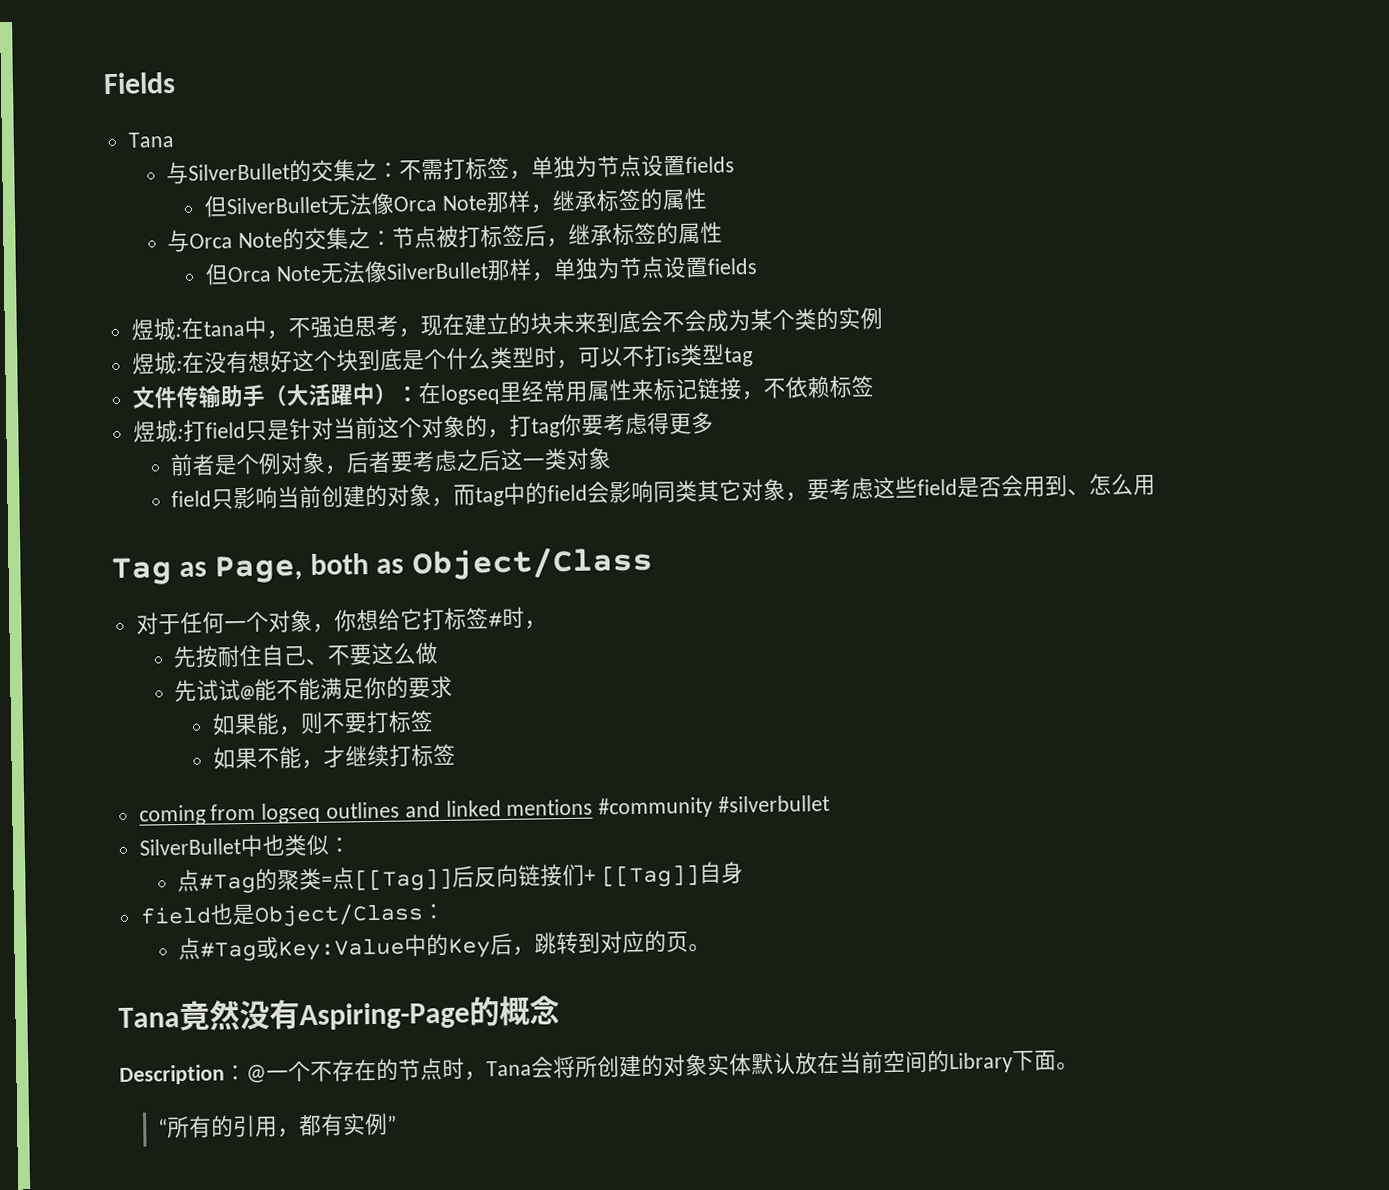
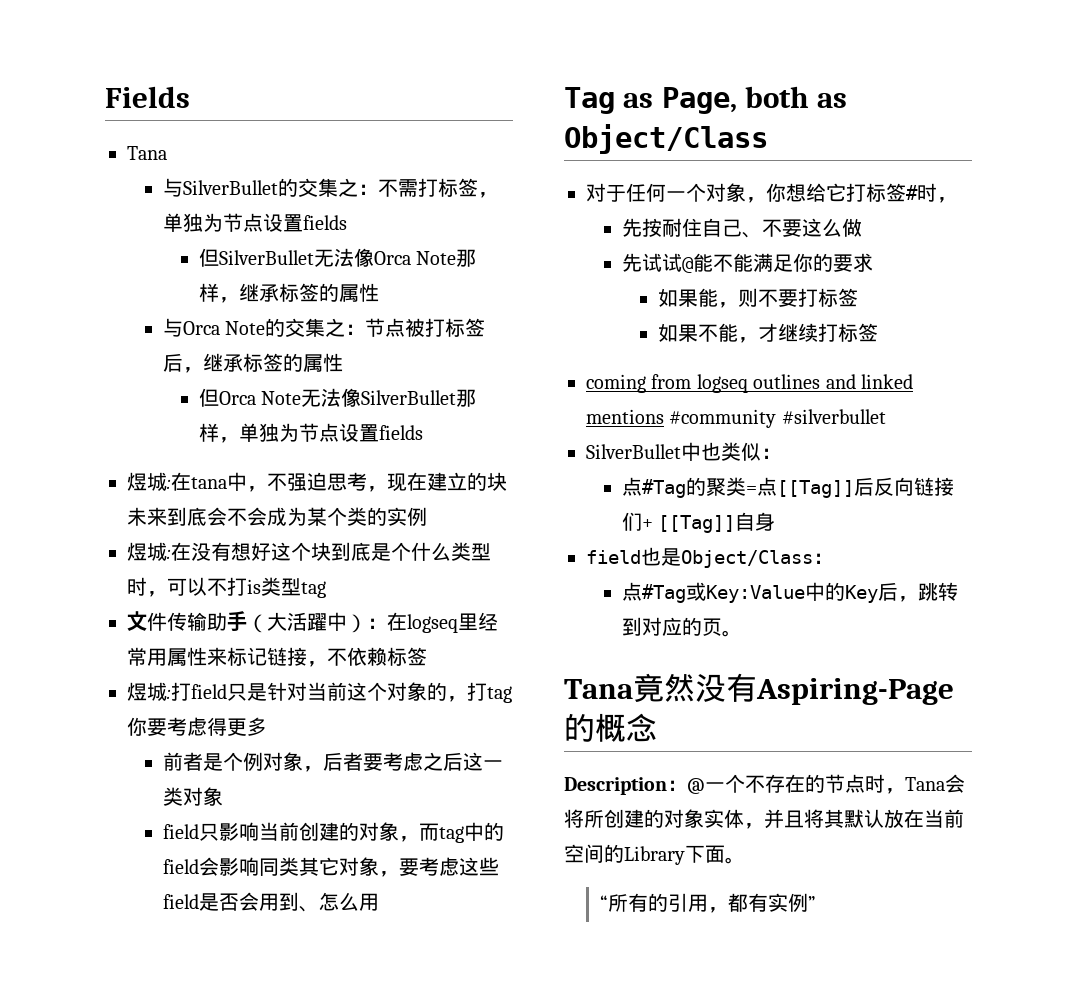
- Description：@一个不存在的节点时，Tana会将所创建的对象实体默认放在当前空间的Library下面。
+ Description：@一个不存在的节点时，Tana会将所创建的对象实体，并且将其默认放在当前空间的Library下面。

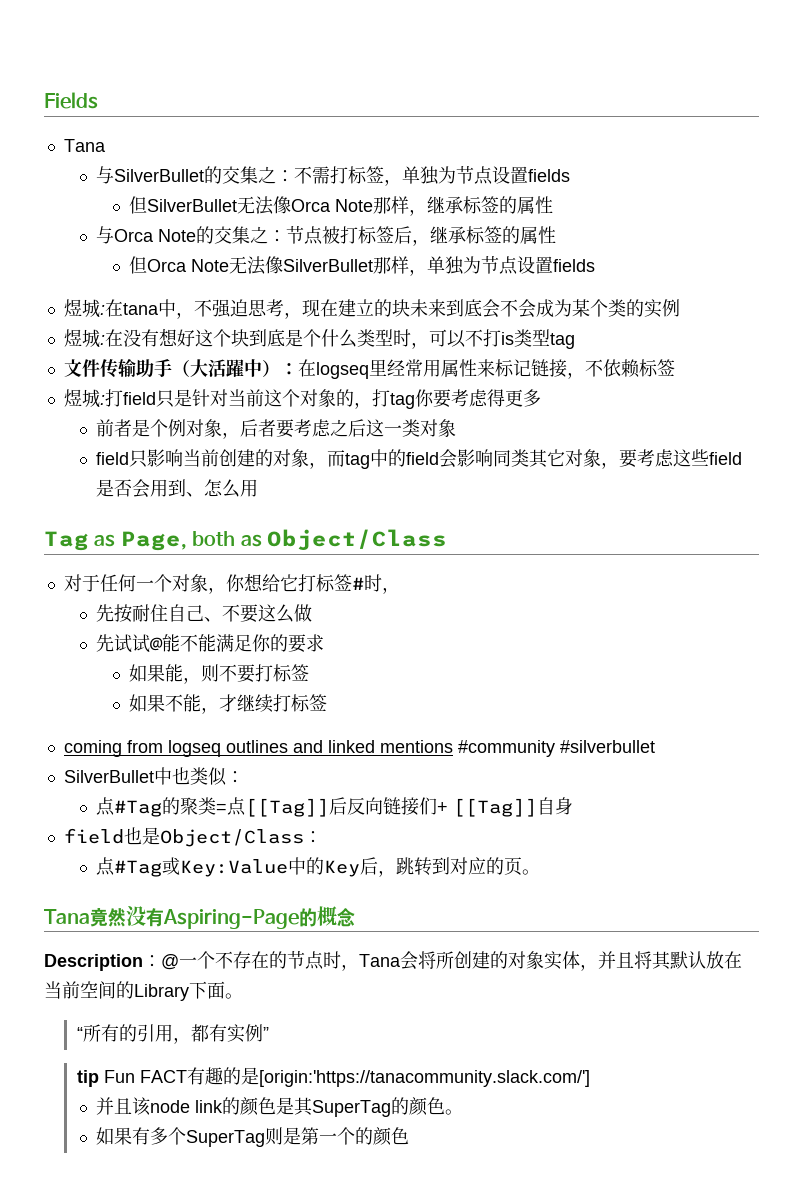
+ tip Fun FACT有趣的是[origin:'https://tanacommunity.slack.com/']
+ 并且该node link的颜色是其SuperTag的颜色。
+ 如果有多个SuperTag则是第一个的颜色

